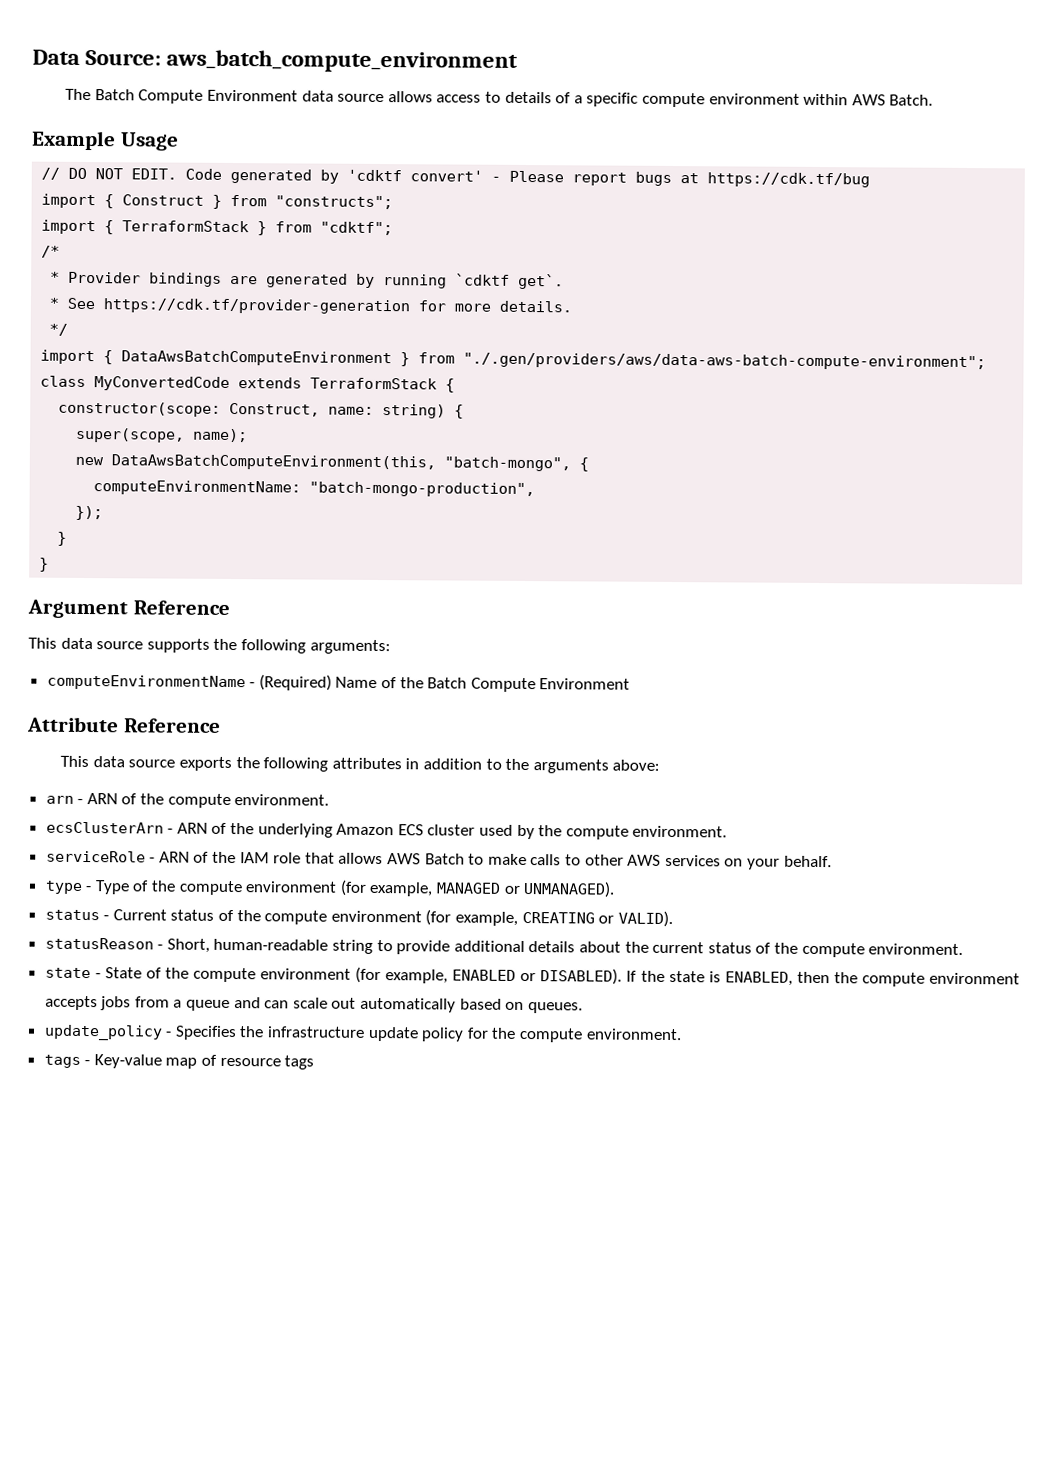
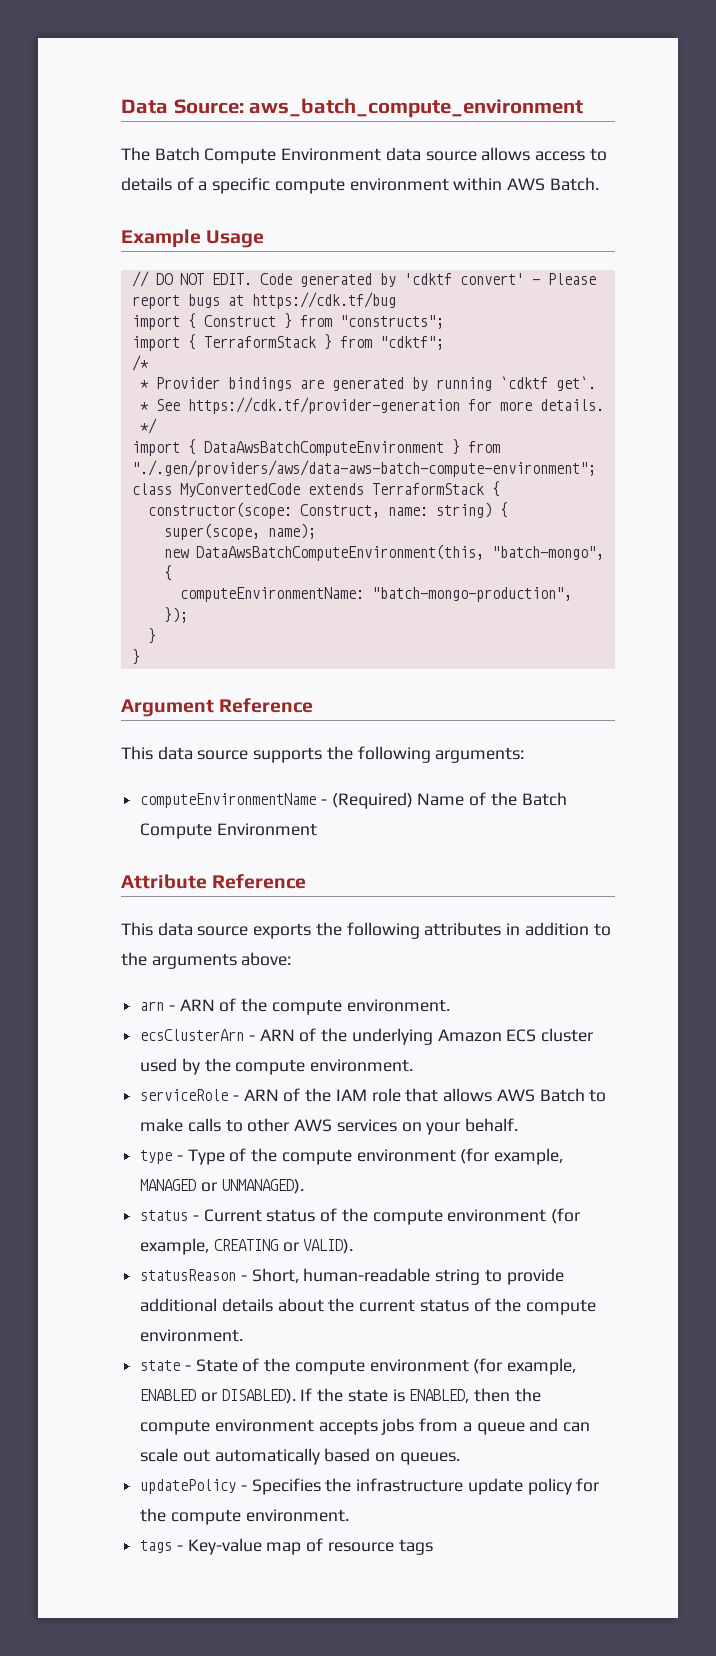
- update_policy - Specifies the infrastructure update policy for the compute environment.
+ updatePolicy - Specifies the infrastructure update policy for the compute environment.

